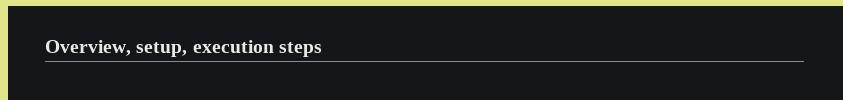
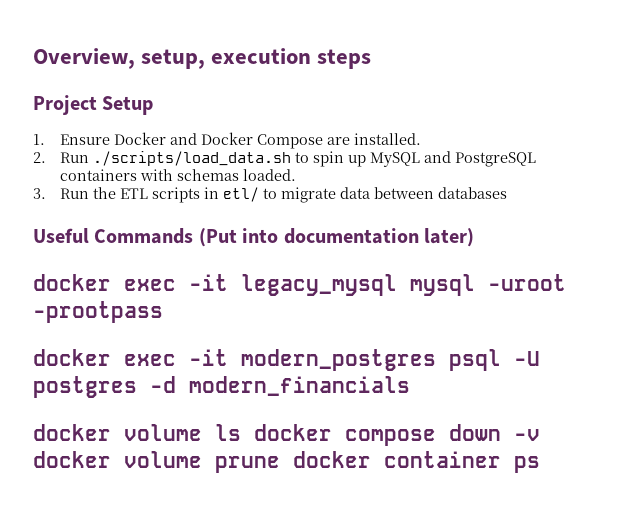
+ Project Setup
+ 1. Ensure Docker and Docker Compose are installed.
+ 2. Run ./scripts/load_data.sh to spin up MySQL and PostgreSQL containers with schemas loaded.
+ 3. Run the ETL scripts in etl/ to migrate data between databases
+ Useful Commands (Put into documentation later)
+ docker exec -it legacy_mysql mysql -uroot -prootpass
+ docker exec -it modern_postgres psql -U postgres -d modern_financials
+ docker volume ls docker compose down -v docker volume prune docker container ps

